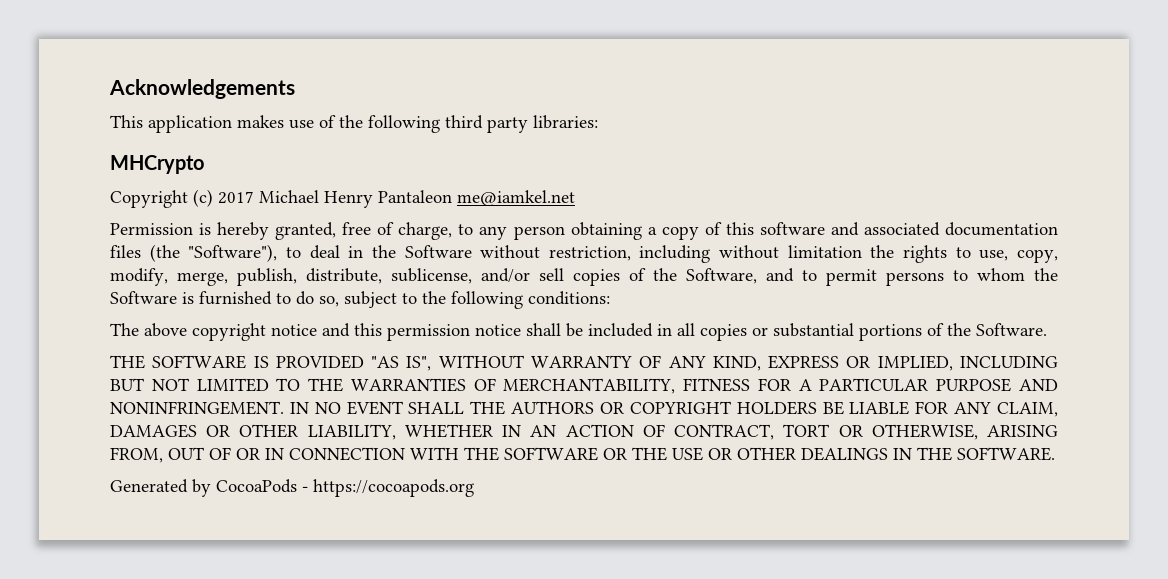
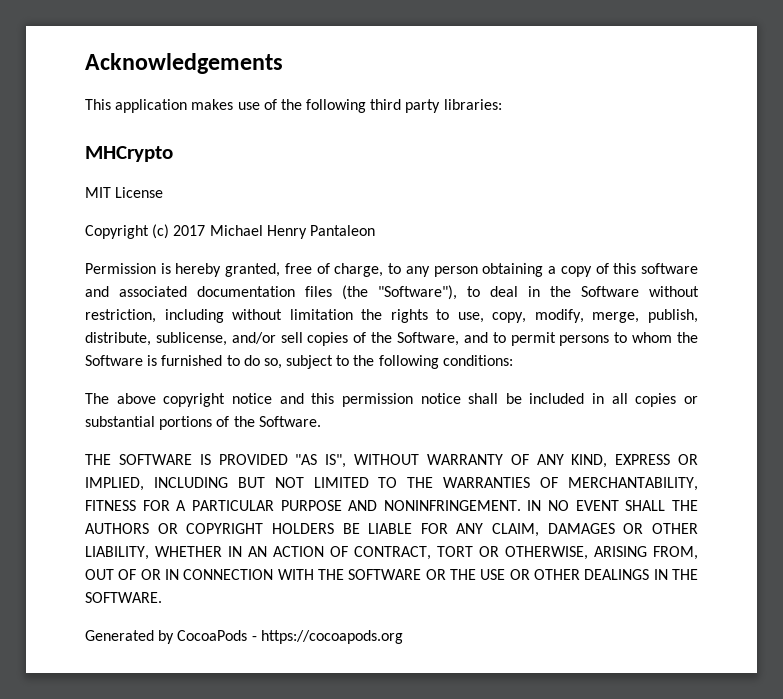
+ MIT License
- Copyright (c) 2017 Michael Henry Pantaleon me@iamkel.net
+ Copyright (c) 2017 Michael Henry Pantaleon

